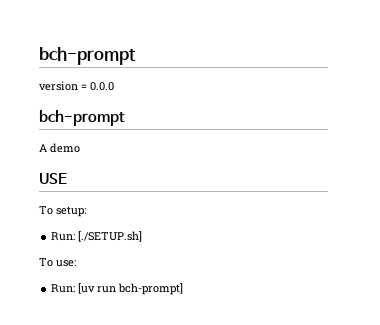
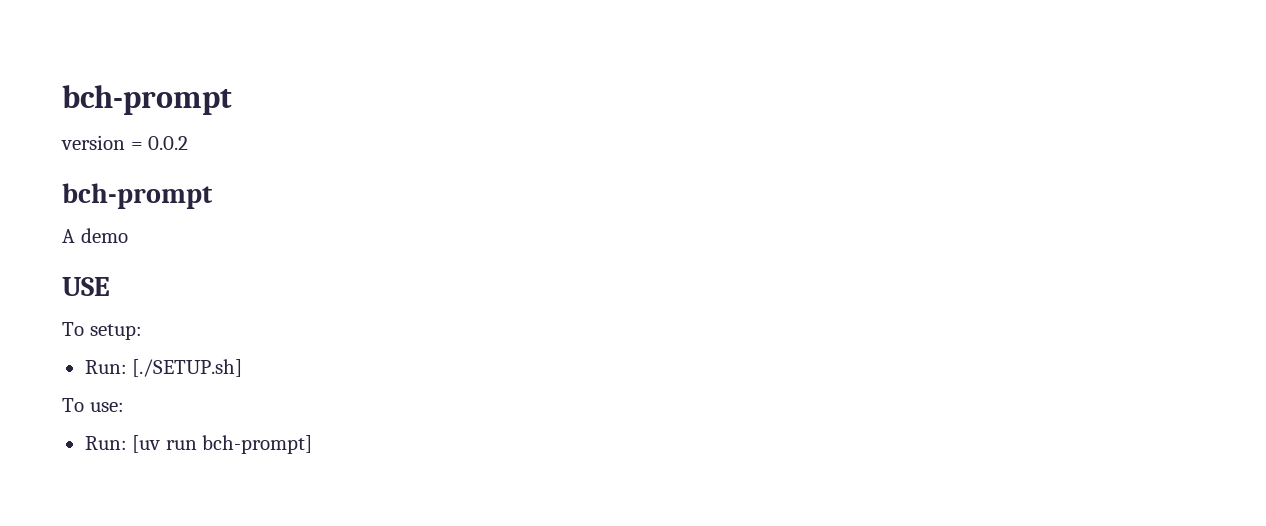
- version = 0.0.0
+ version = 0.0.2

